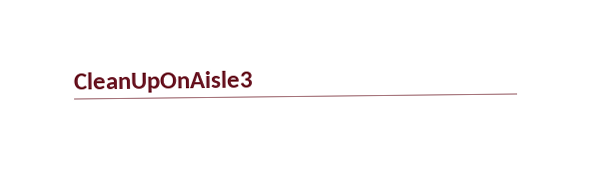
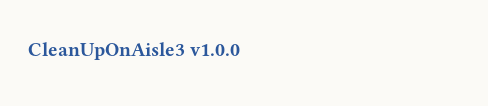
- CleanUpOnAisle3
+ CleanUpOnAisle3 v1.0.0

